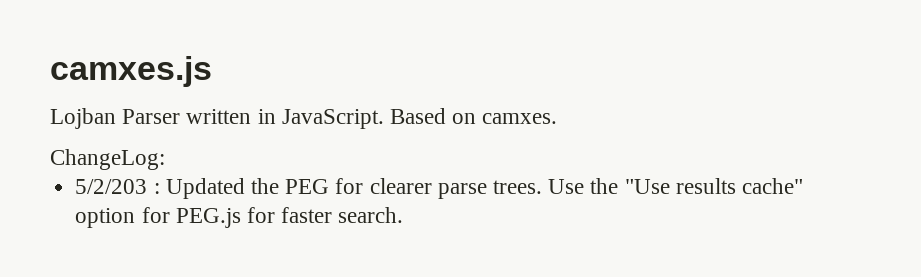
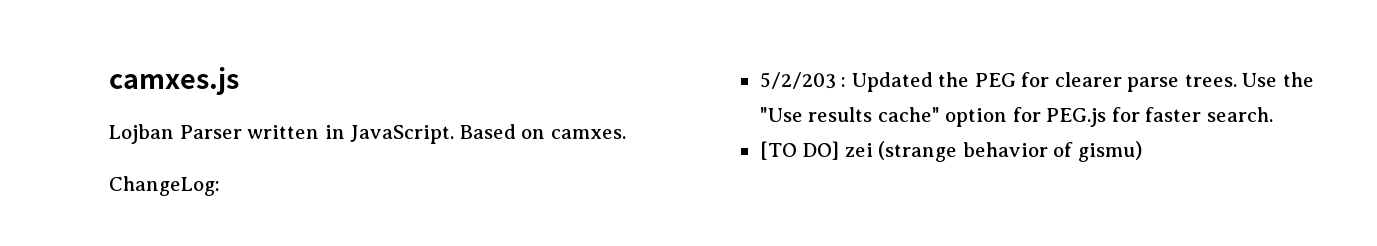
+ [TO DO] zei (strange behavior of gismu)

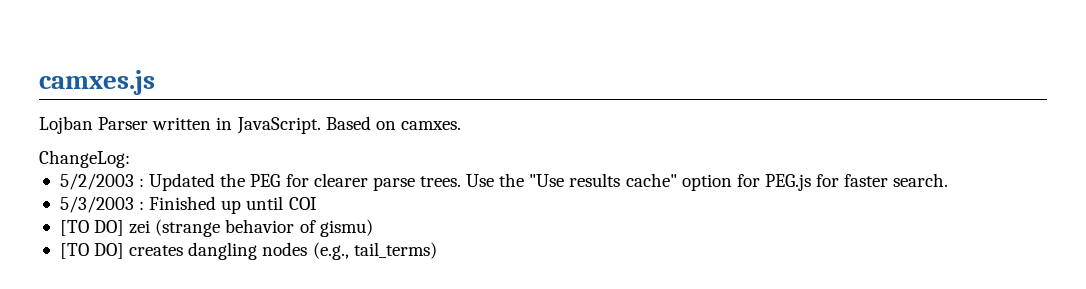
- 5/2/203 : Updated the PEG for clearer parse trees.
+ 5/2/2003 : Updated the PEG for clearer parse trees.
+ 5/3/2003 : Finished up until COI
+ [TO DO] creates dangling nodes (e.g., tail_terms)

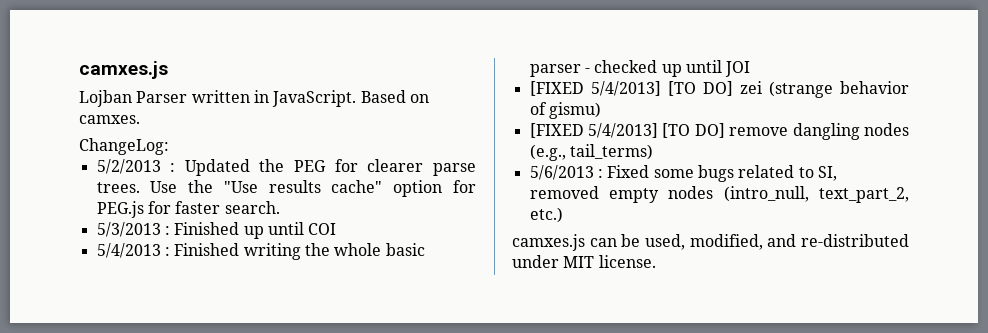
- 5/2/2003 : Updated the PEG for clearer parse trees.
+ 5/2/2013 : Updated the PEG for clearer parse trees.
- 5/3/2003 : Finished up until COI
+ 5/3/2013 : Finished up until COI
- [TO DO] zei (strange behavior of gismu)
+ 5/4/2013 : Finished writing the whole basic parser - checked up until JOI
+ [FIXED 5/4/2013] [TO DO] zei (strange behavior of gismu)
- [TO DO] creates dangling nodes (e.g., tail_terms)
+ [FIXED 5/4/2013] [TO DO] remove dangling nodes (e.g., tail_terms)
+ 5/6/2013 : Fixed some bugs related to SI, removed empty nodes (intro_null, text_part_2, etc.)
+ camxes.js can be used, modified, and re-distributed under MIT license.

